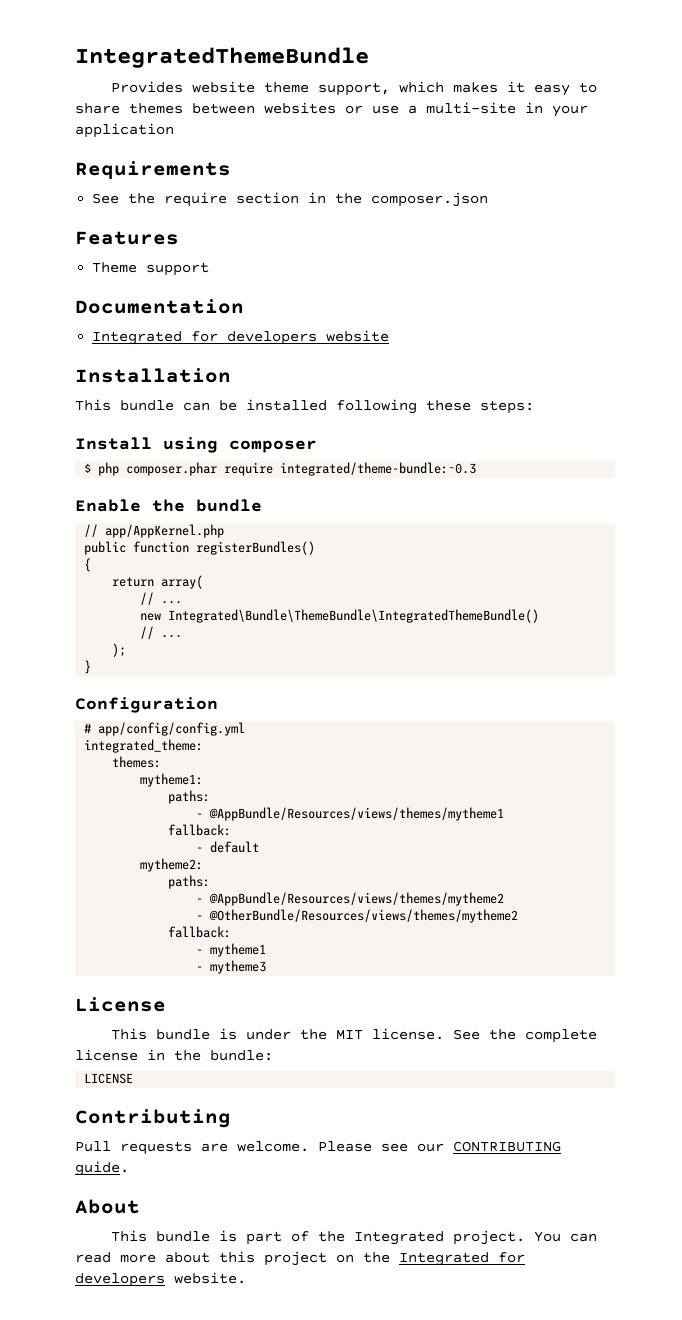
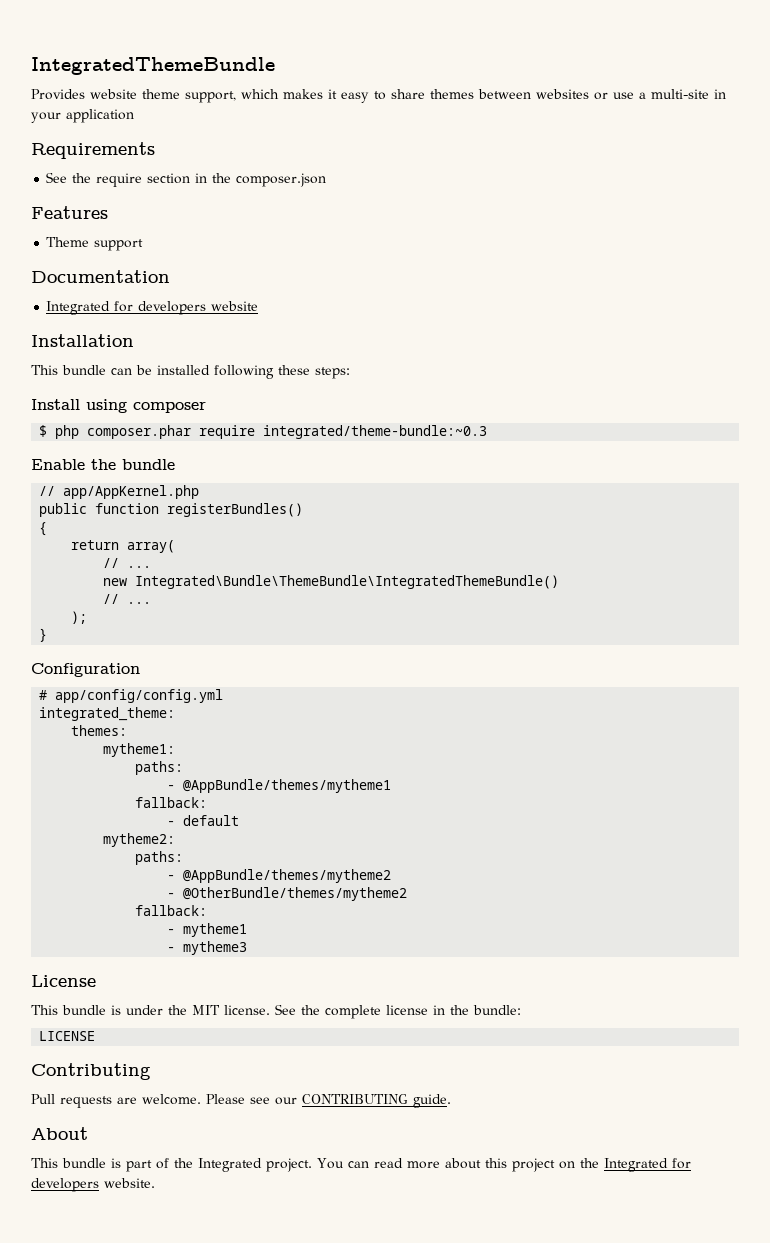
- - @AppBundle/Resources/views/themes/mytheme1
+ - @AppBundle/themes/mytheme1
- - @AppBundle/Resources/views/themes/mytheme2
- - @OtherBundle/Resources/views/themes/mytheme2
+ - @AppBundle/themes/mytheme2
+ - @OtherBundle/themes/mytheme2

